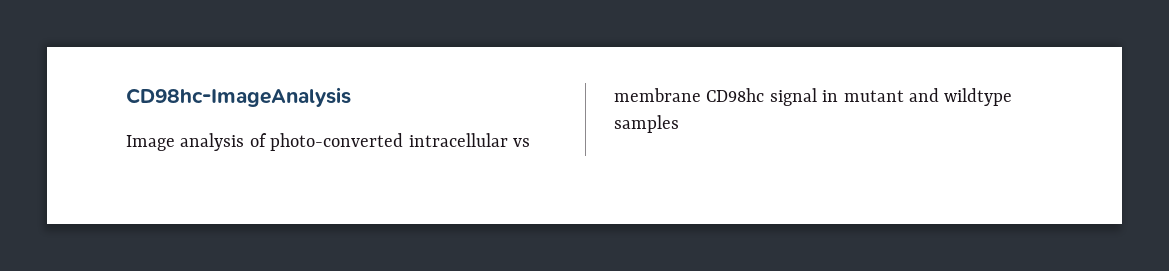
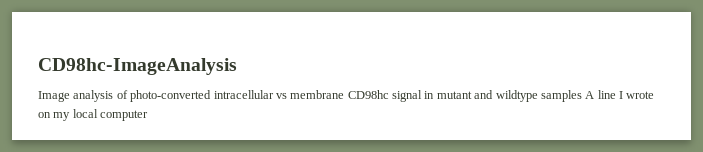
- Image analysis of photo-converted intracellular vs membrane CD98hc signal in mutant and wildtype samples
+ Image analysis of photo-converted intracellular vs membrane CD98hc signal in mutant and wildtype samples A line I wrote on my local computer

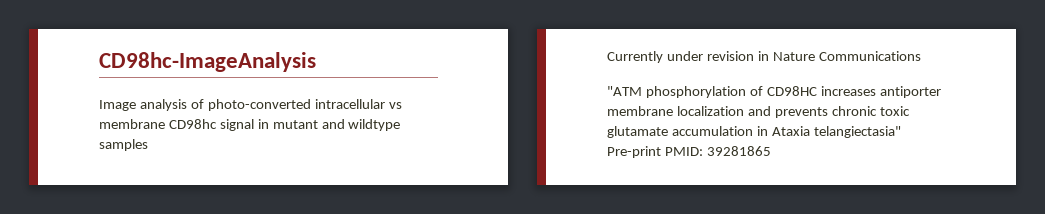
- Image analysis of photo-converted intracellular vs membrane CD98hc signal in mutant and wildtype samples A line I wrote on my local computer
+ Image analysis of photo-converted intracellular vs membrane CD98hc signal in mutant and wildtype samples
+ Currently under revision in Nature Communications
+ "ATM phosphorylation of CD98HC increases antiporter membrane localization and prevents chronic toxic glutamate accumulation in Ataxia telangiectasia" Pre-print PMID: 39281865

